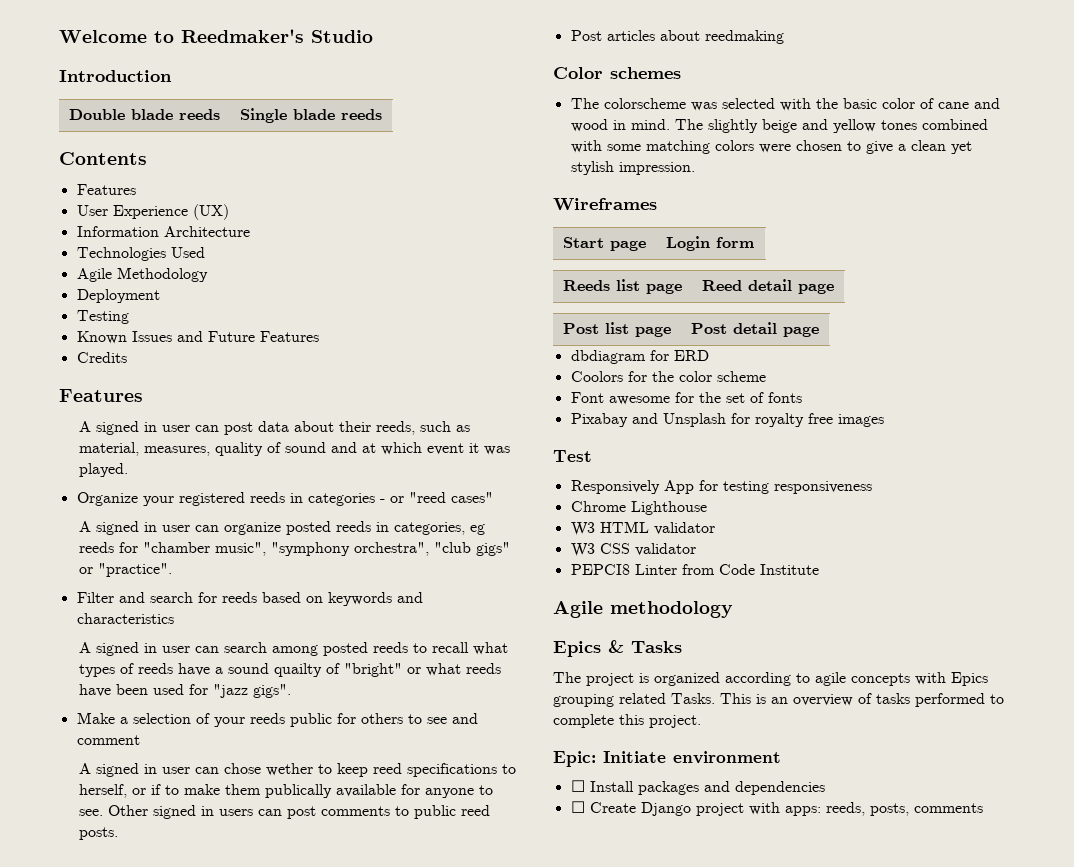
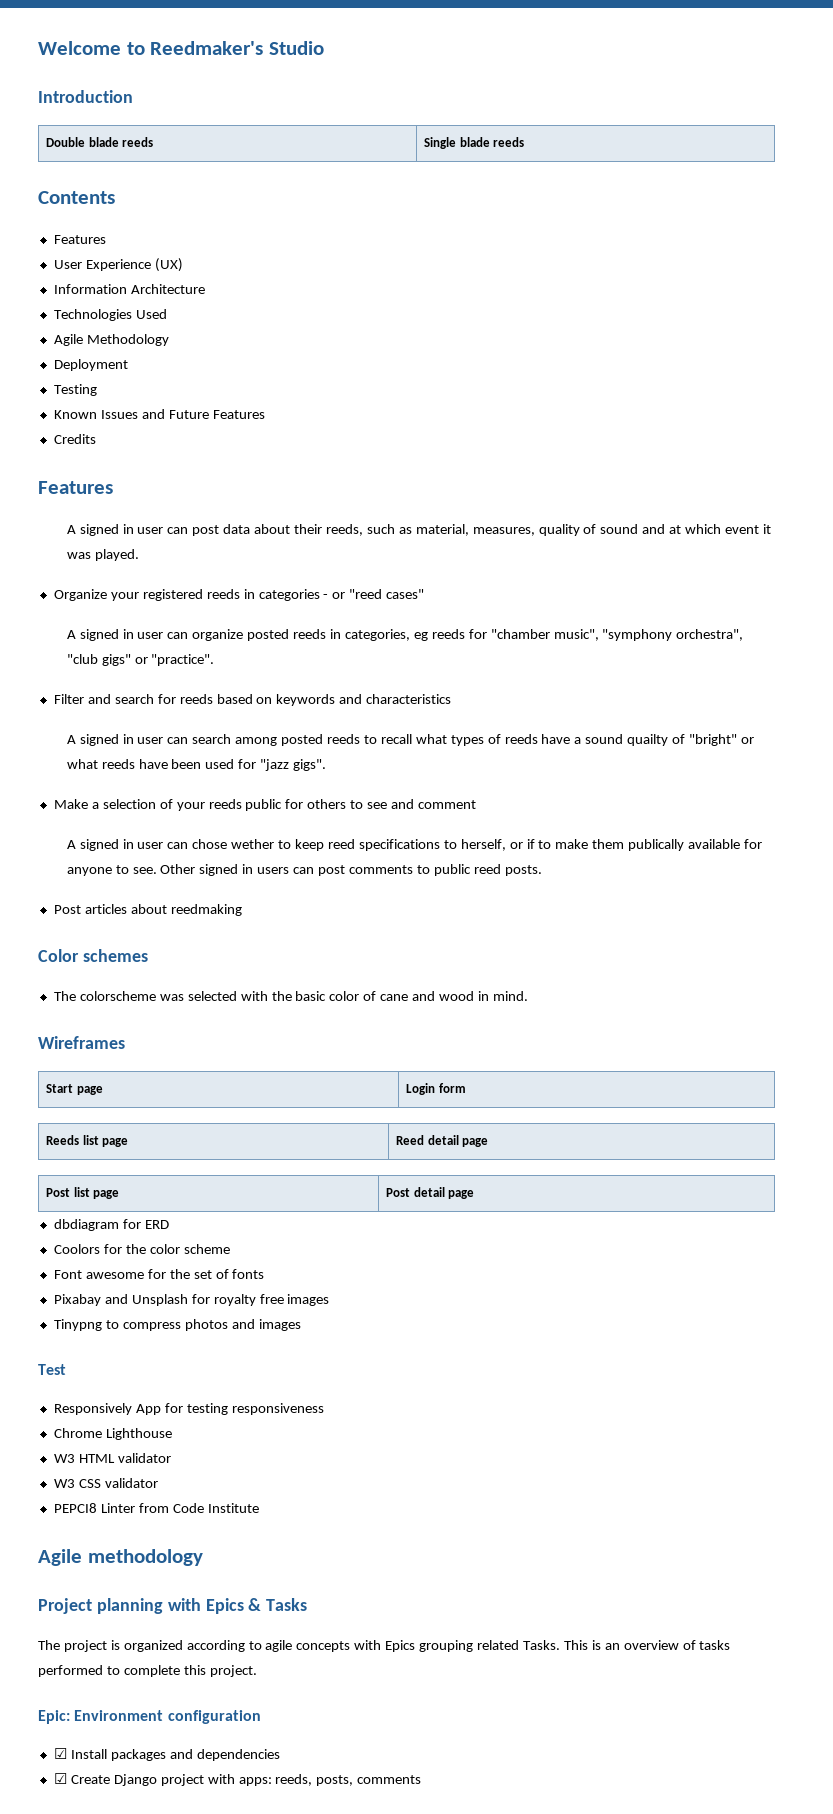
- The slightly beige and yellow tones combined with some matching colors were chosen to give a clean yet stylish impression.
+ Tinypng to compress photos and images
- Epics & Tasks
+ Project planning with Epics & Tasks
- Epic: Initiate environment
- ☐ Install packages and dependencies
+ Epic: Environment configuration
+ ☑ Install packages and dependencies
- ☐ Create Django project with apps: reeds, posts, comments
+ ☑ Create Django project with apps: reeds, posts, comments

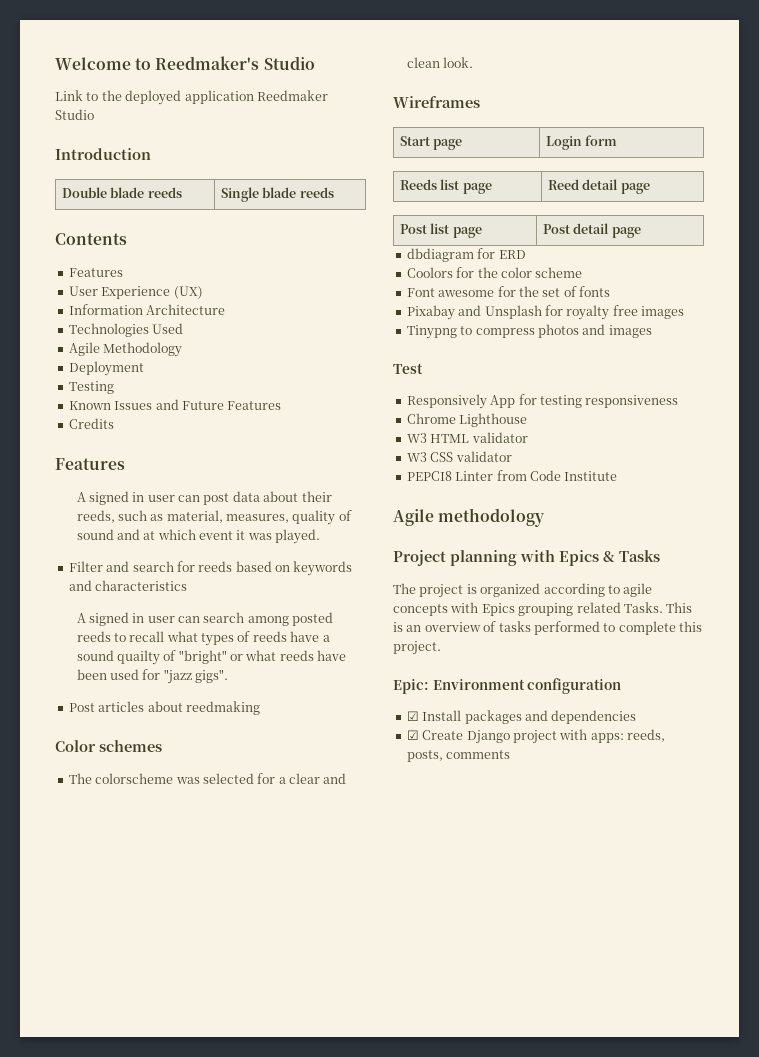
+ Link to the deployed application Reedmaker Studio
- Organize your registered reeds in categories - or "reed cases"
- A signed in user can organize posted reeds in categories, eg reeds for "chamber music", "symphony orchestra", "club gigs" or "practice".
- Make a selection of your reeds public for others to see and comment
- A signed in user can chose wether to keep reed specifications to herself, or if to make them publically available for anyone to see. Other signed in users can post comments to public reed posts.
- The colorscheme was selected with the basic color of cane and wood in mind.
+ The colorscheme was selected for a clear and clean look.

